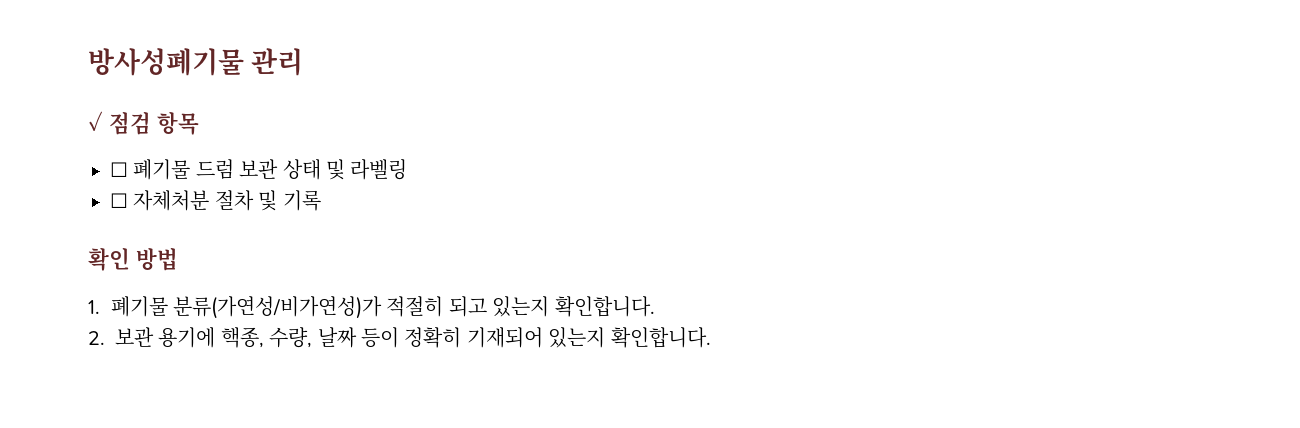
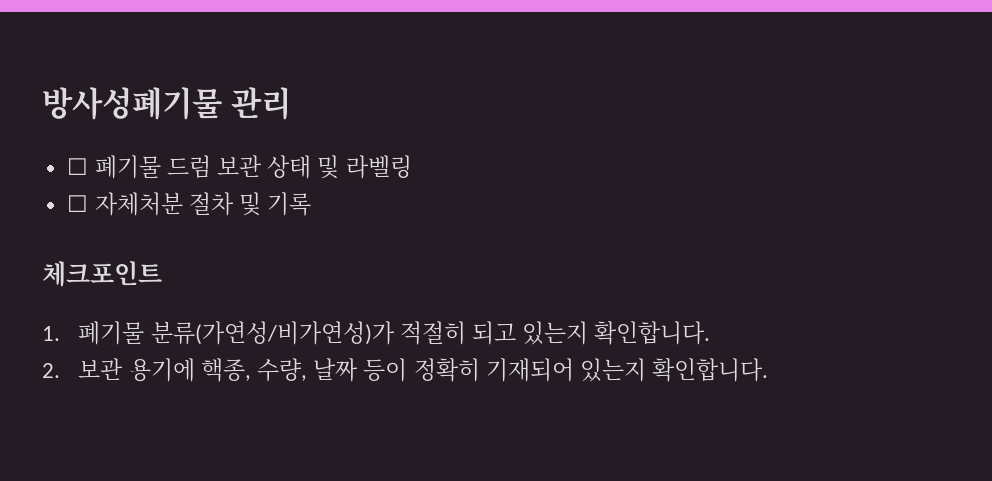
- ✓ 점검 항목
- 확인 방법
+ 체크포인트

